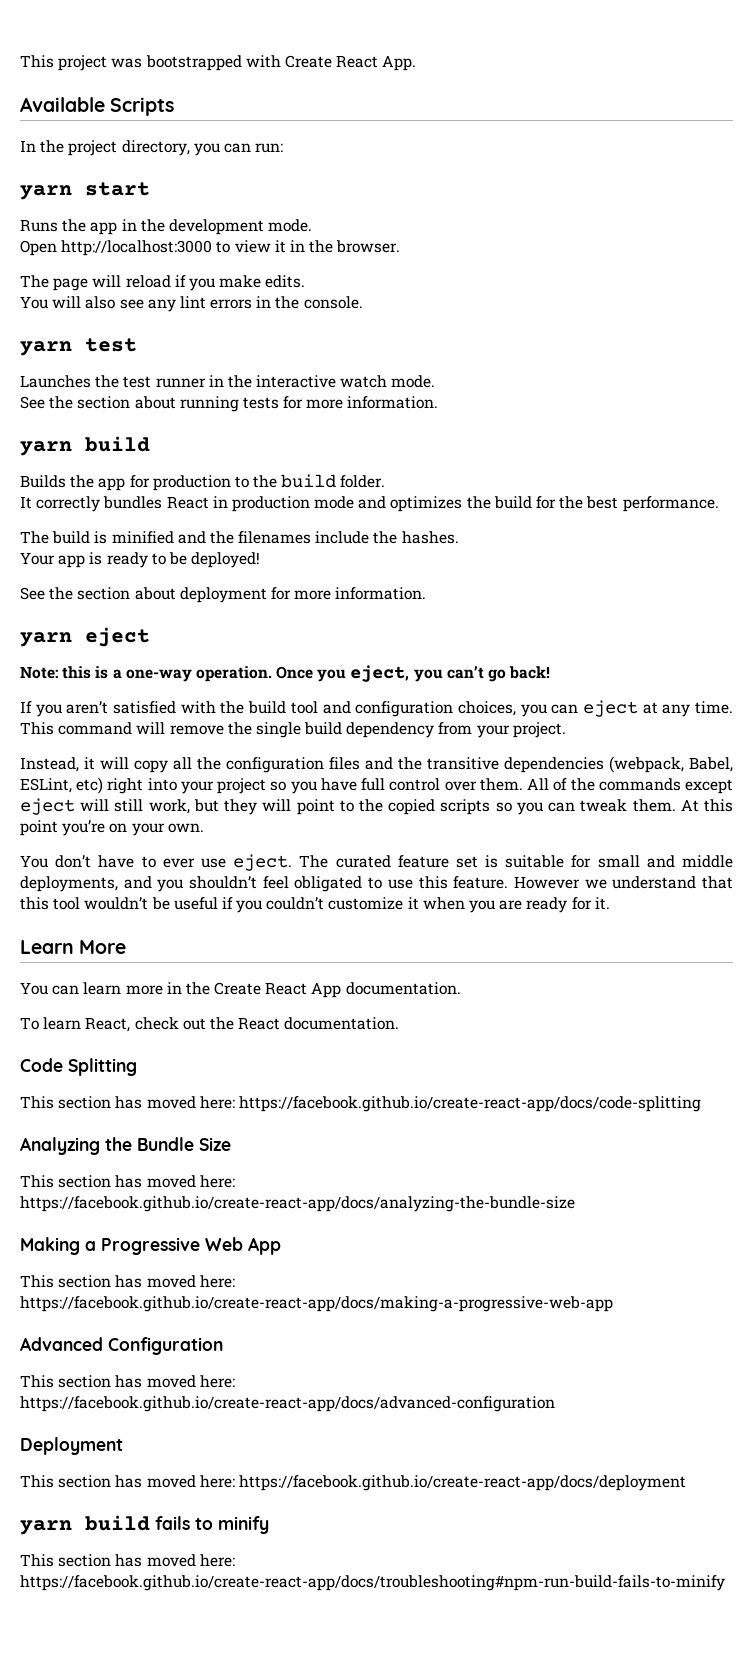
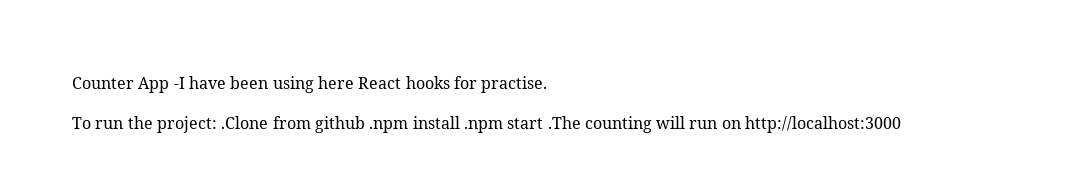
- This project was bootstrapped with Create React App.
- Available Scripts
- In the project directory, you can run:
- yarn start
- Runs the app in the development mode.
- Open http://localhost:3000 to view it in the browser.
- The page will reload if you make edits.
- You will also see any lint errors in the console.
- yarn test
- Launches the test runner in the interactive watch mode.
- See the section about running tests for more information.
- yarn build
- Builds the app for production to the build folder.
- It correctly bundles React in production mode and optimizes the build for the best performance.
- The build is minified and the filenames include the hashes.
- Your app is ready to be deployed!
- See the section about deployment for more information.
- yarn eject
- Note: this is a one-way operation. Once you eject, you can’t go back!
- If you aren’t satisfied with the build tool and configuration choices, you can eject at any time. This command will remove the single build dependency from your project.
- Instead, it will copy all the configuration files and the transitive dependencies (webpack, Babel, ESLint, etc) right into your project so you have full control over them. All of the commands except eject will still work, but they will point to the copied scripts so you can tweak them. At this point you’re on your own.
- You don’t have to ever use eject. The curated feature set is suitable for small and middle deployments, and you shouldn’t feel obligated to use this feature. However we understand that this tool wouldn’t be useful if you couldn’t customize it when you are ready for it.
- Learn More
- You can learn more in the Create React App documentation.
- To learn React, check out the React documentation.
- Code Splitting
- This section has moved here: https://facebook.github.io/create-react-app/docs/code-splitting
- Analyzing the Bundle Size
- This section has moved here: https://facebook.github.io/create-react-app/docs/analyzing-the-bundle-size
- Making a Progressive Web App
- This section has moved here: https://facebook.github.io/create-react-app/docs/making-a-progressive-web-app
- Advanced Configuration
- This section has moved here: https://facebook.github.io/create-react-app/docs/advanced-configuration
- Deployment
- This section has moved here: https://facebook.github.io/create-react-app/docs/deployment
- yarn build fails to minify
- This section has moved here: https://facebook.github.io/create-react-app/docs/troubleshooting#npm-run-build-fails-to-minify
+ Counter App -I have been using here React hooks for practise.
+ To run the project: .Clone from github .npm install .npm start .The counting will run on http://localhost:3000

